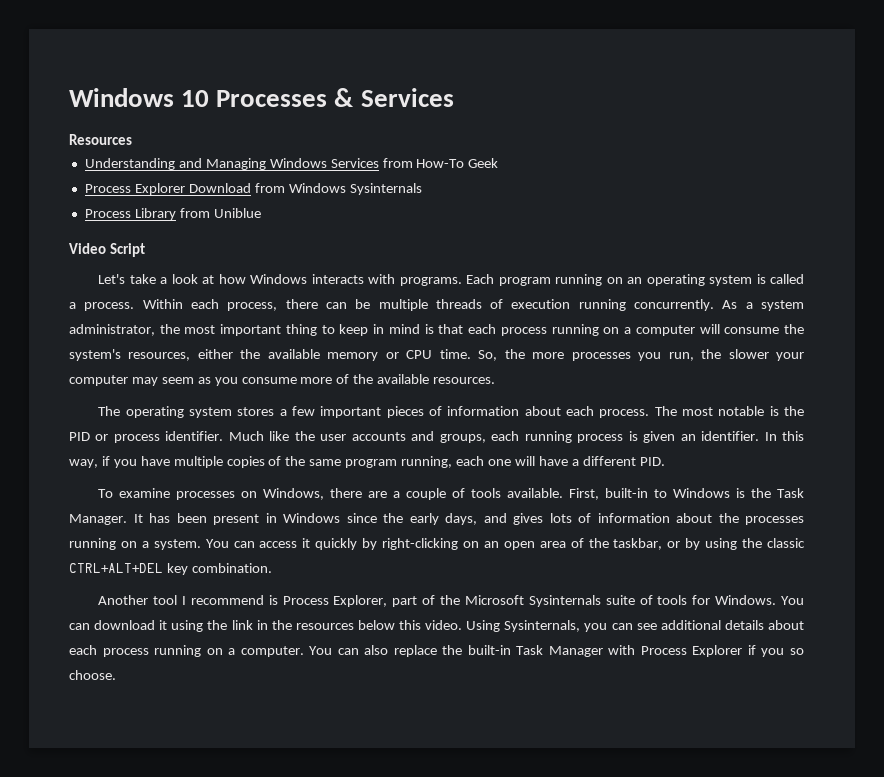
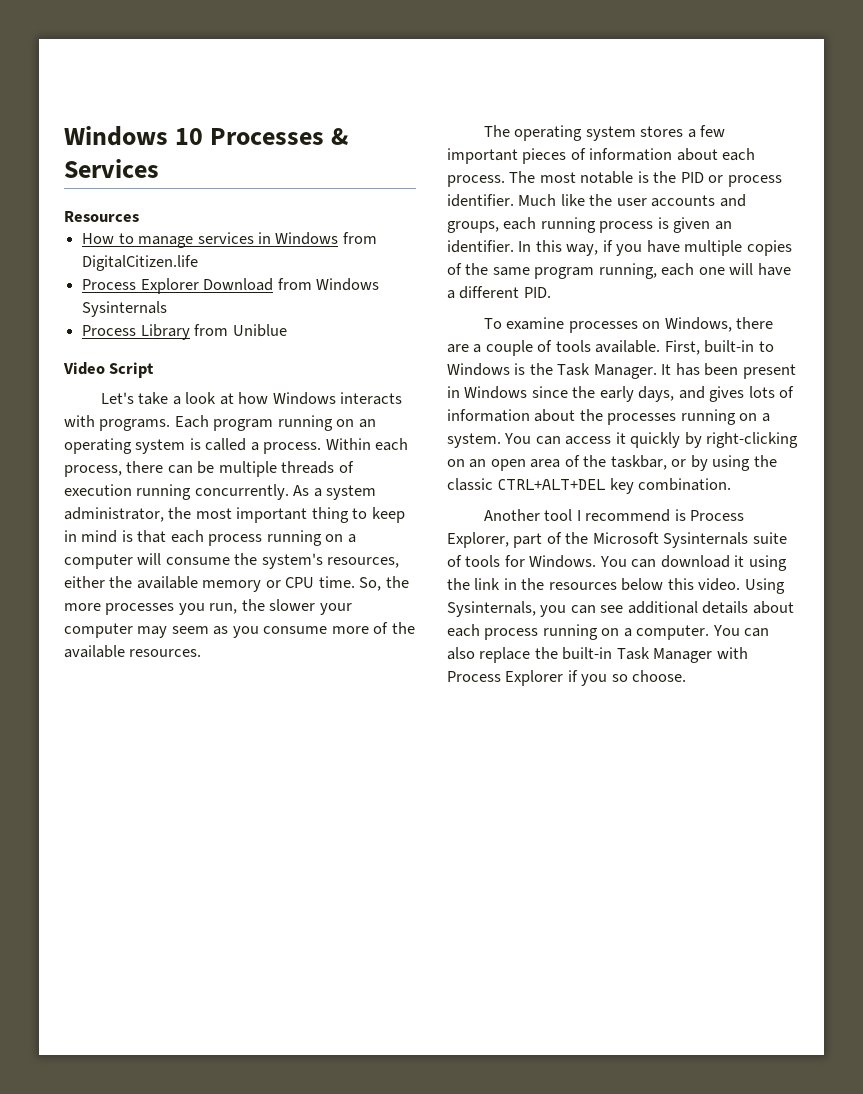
- Understanding and Managing Windows Services from How-To Geek
+ How to manage services in Windows from DigitalCitizen.life

